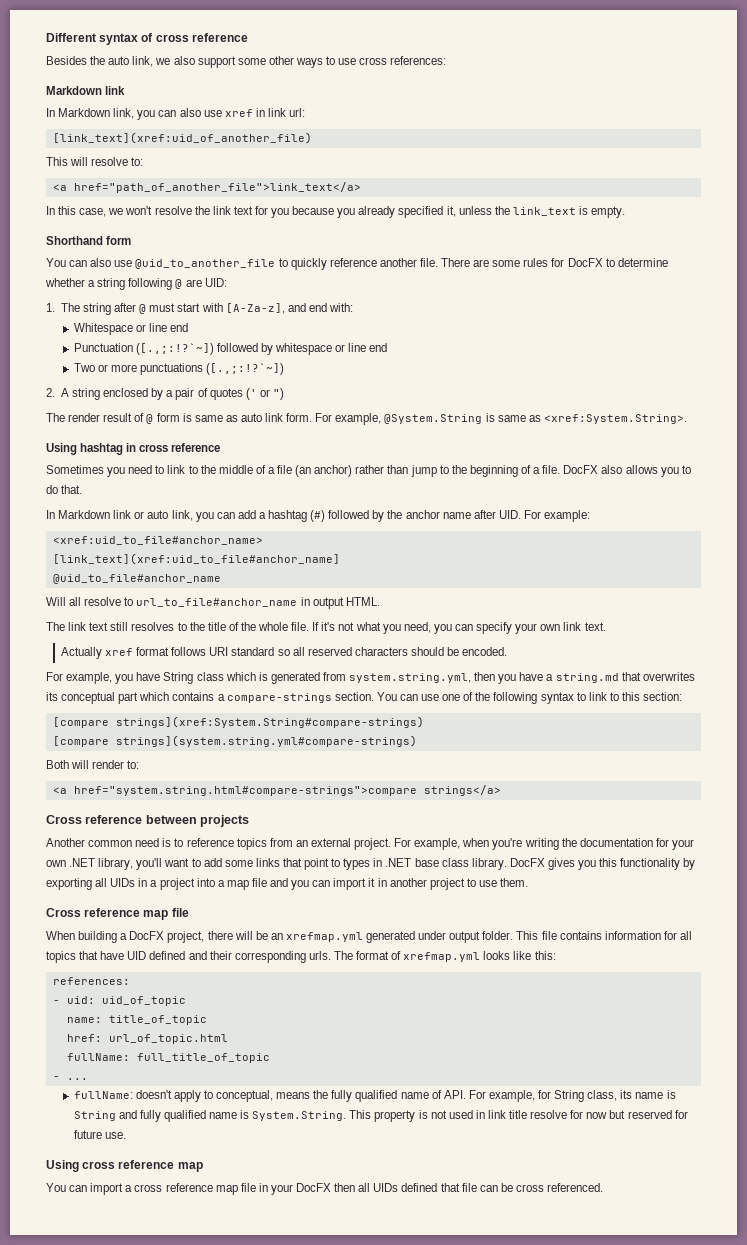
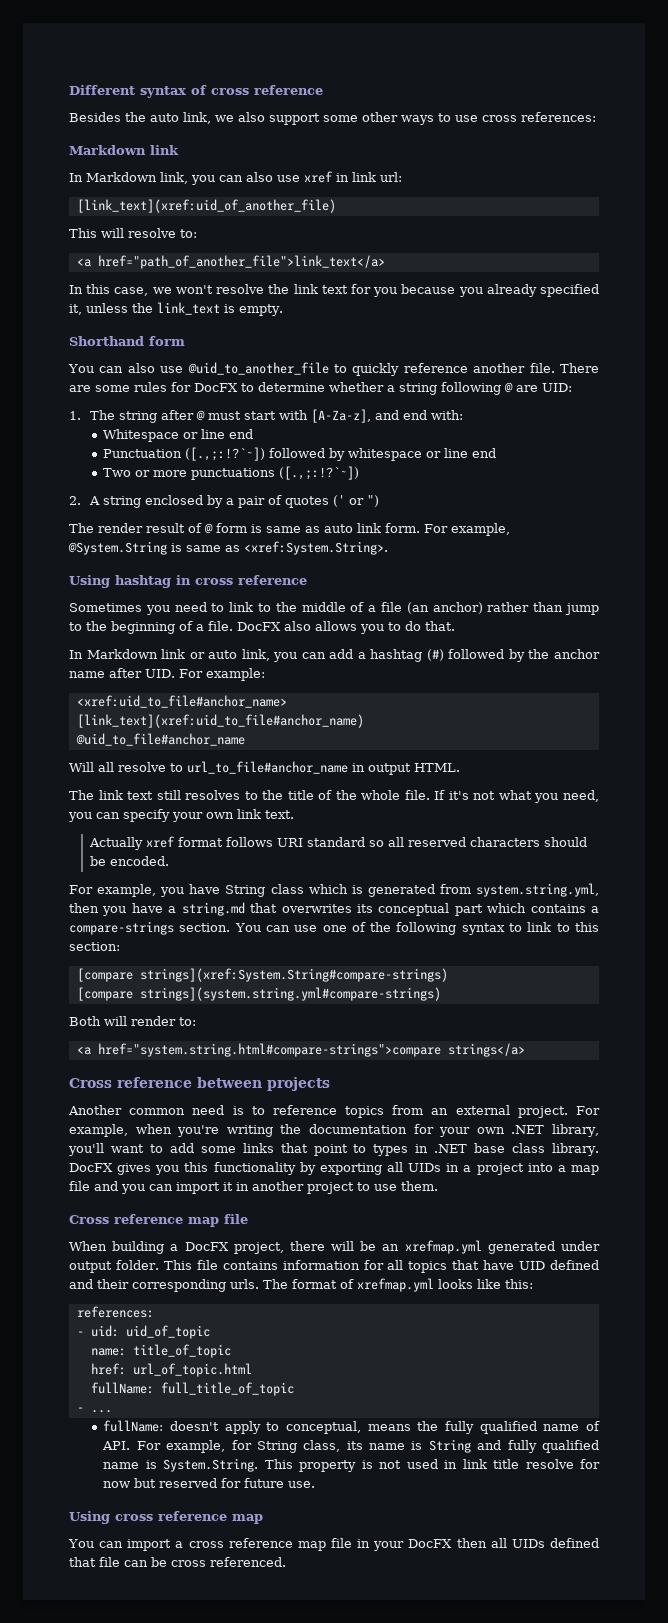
- [link_text](xref:uid_to_file#anchor_name]
+ [link_text](xref:uid_to_file#anchor_name)

